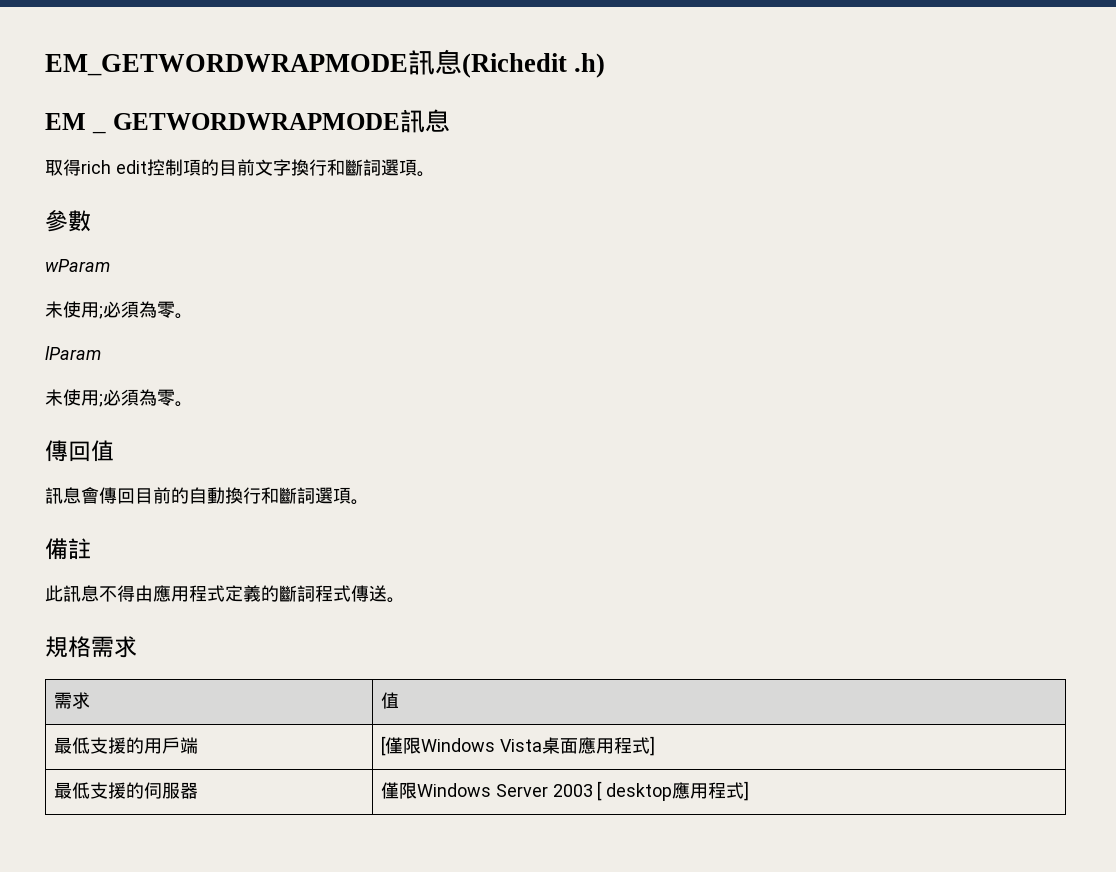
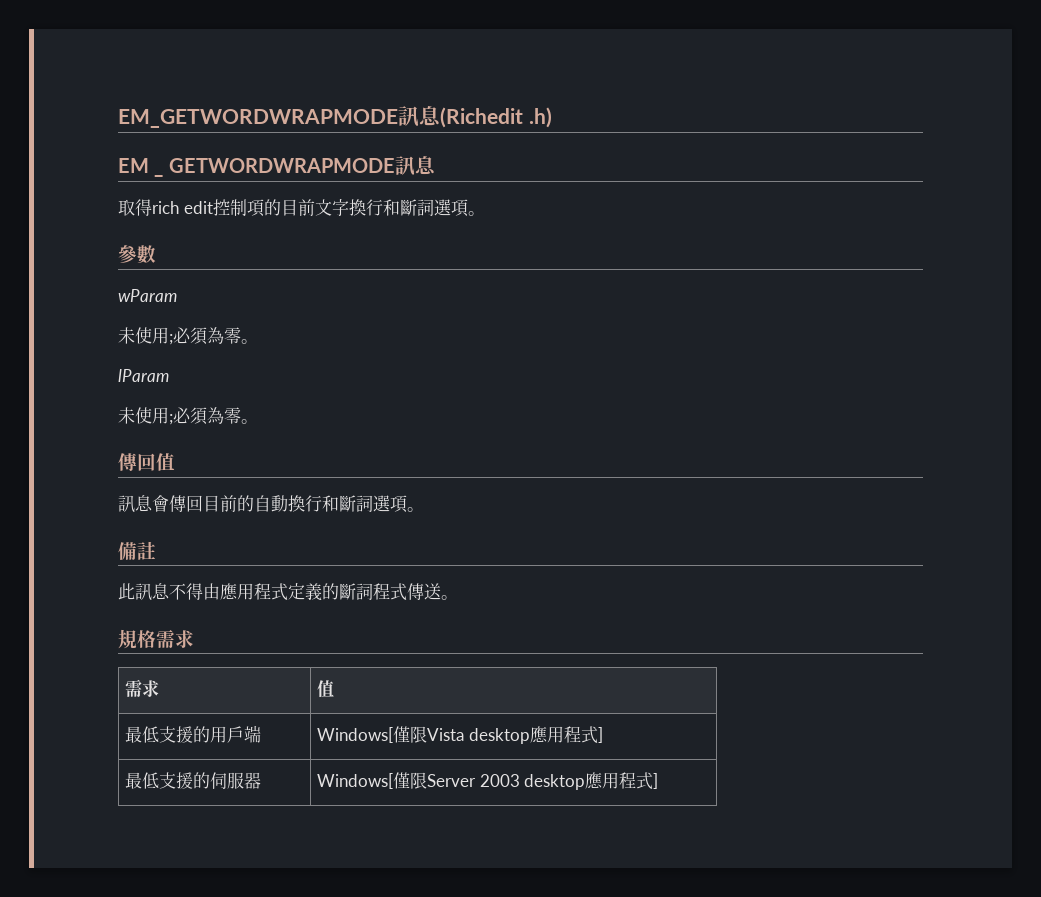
- 最低支援的用戶端 | [僅限Windows Vista桌面應用程式]
+ 最低支援的用戶端 | Windows[僅限Vista desktop應用程式]
- 最低支援的伺服器 | 僅限Windows Server 2003 [ desktop應用程式]
+ 最低支援的伺服器 | Windows[僅限Server 2003 desktop應用程式]

